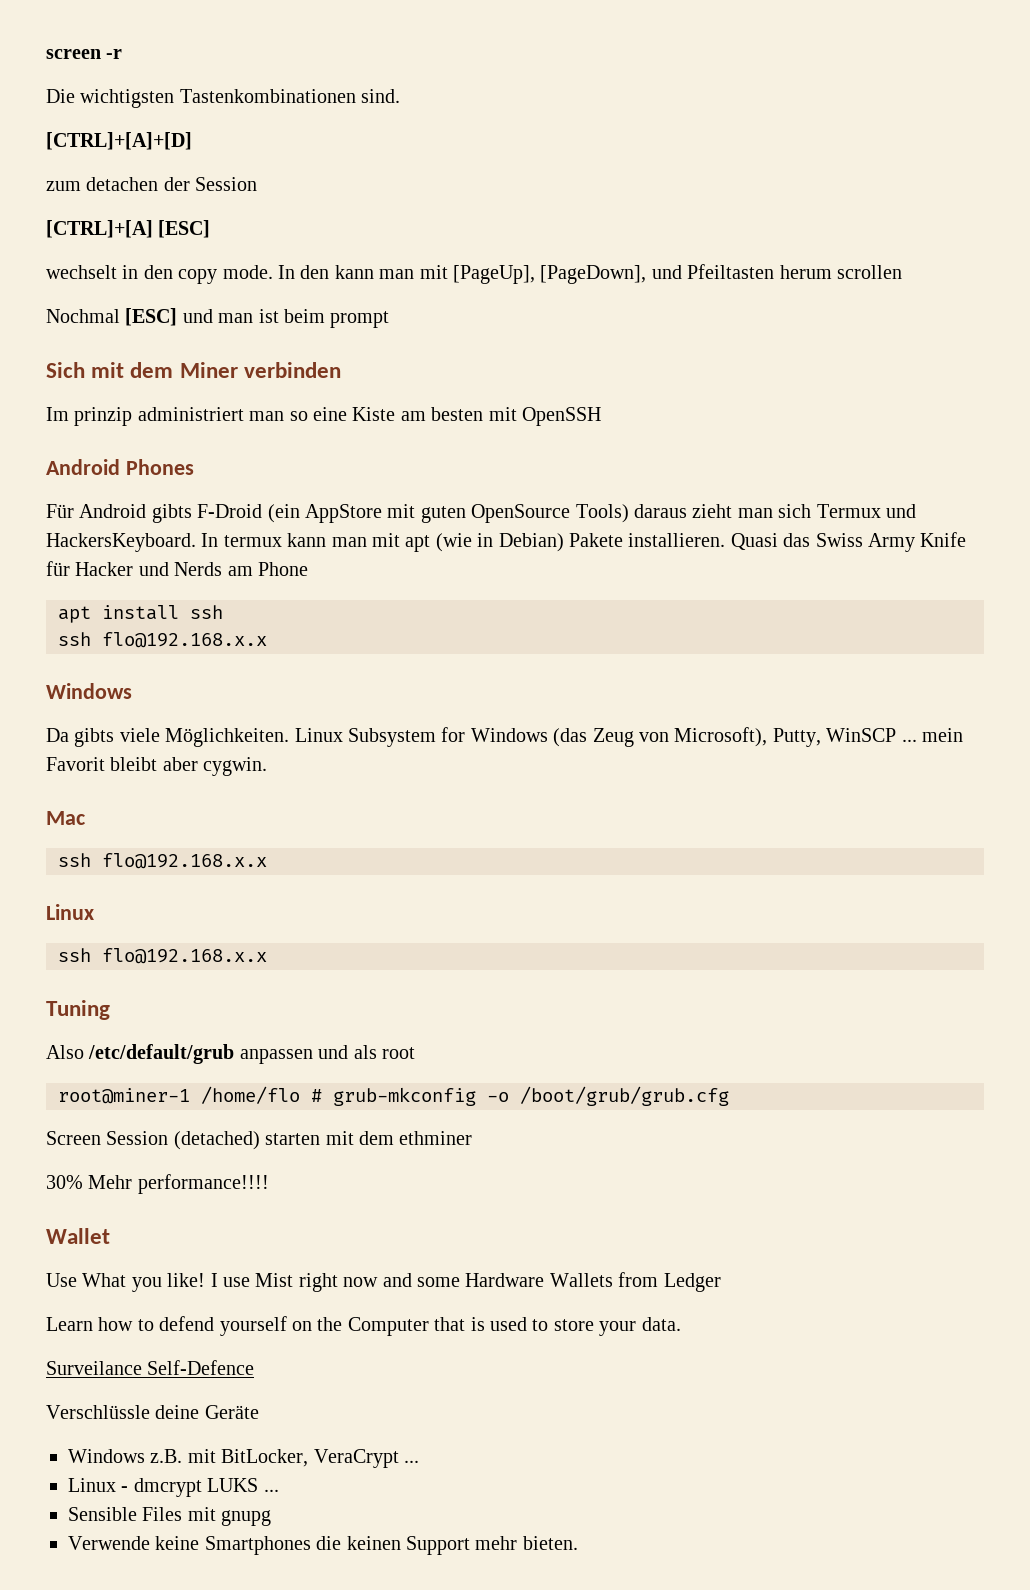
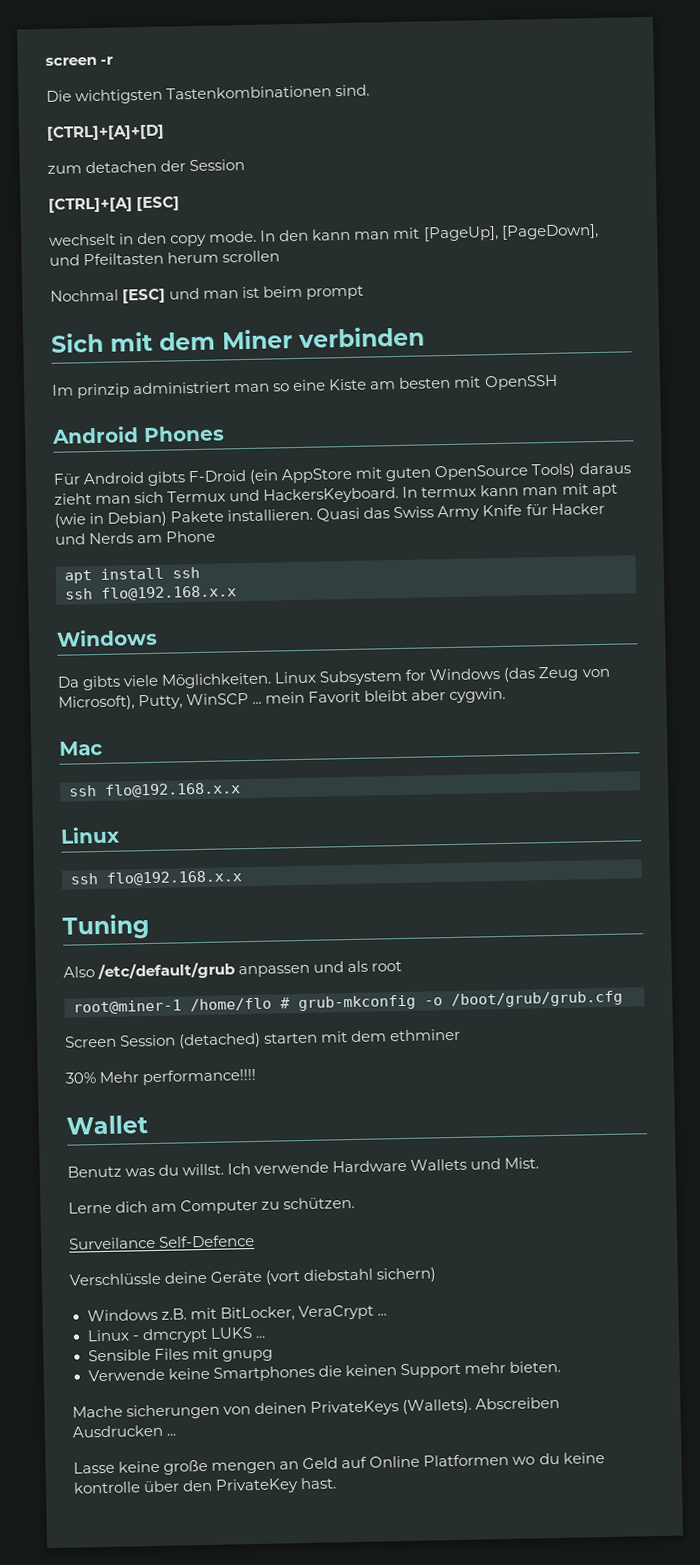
- Use What you like! I use Mist right now and some Hardware Wallets from Ledger
- Learn how to defend yourself on the Computer that is used to store your data.
+ Benutz was du willst. Ich verwende Hardware Wallets und Mist.
+ Lerne dich am Computer zu schützen.
- Verschlüssle deine Geräte
+ Verschlüssle deine Geräte (vort diebstahl sichern)
+ Mache sicherungen von deinen PrivateKeys (Wallets). Abscreiben Ausdrucken ...
+ Lasse keine große mengen an Geld auf Online Platformen wo du keine kontrolle über den PrivateKey hast.

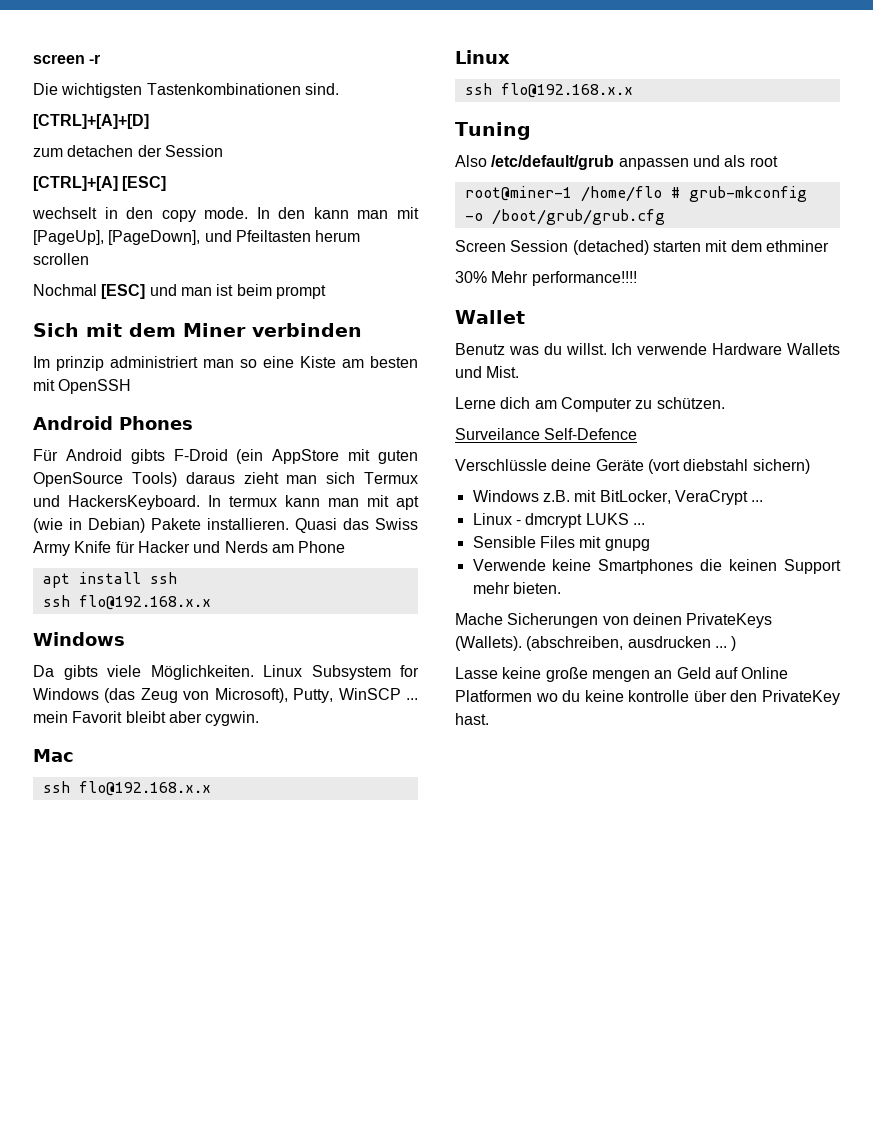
- Mache sicherungen von deinen PrivateKeys (Wallets).
+ Mache Sicherungen von deinen PrivateKeys (Wallets).
- Abscreiben Ausdrucken ...
+ (abschreiben, ausdrucken ... )

